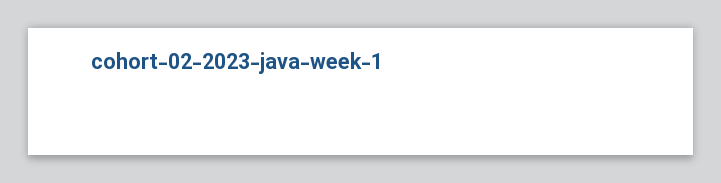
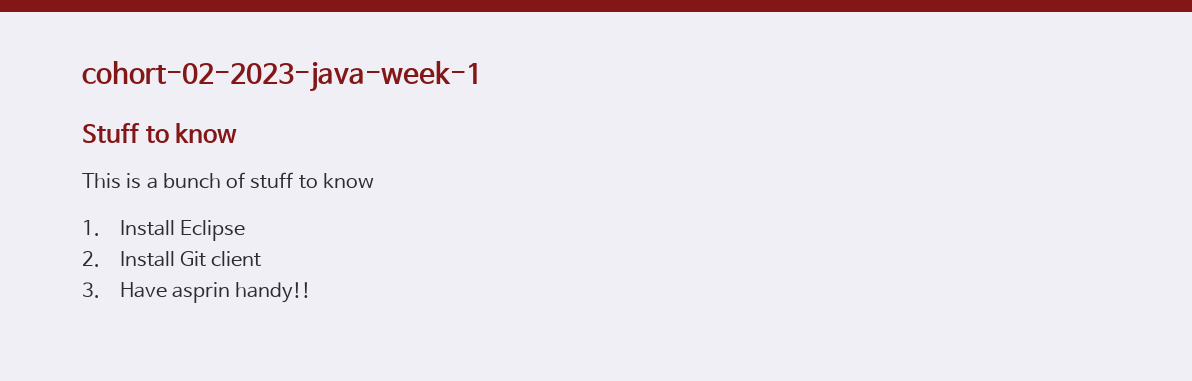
+ Stuff to know
+ This is a bunch of stuff to know
+ 1. Install Eclipse
+ 2. Install Git client
+ 3. Have asprin handy!!

